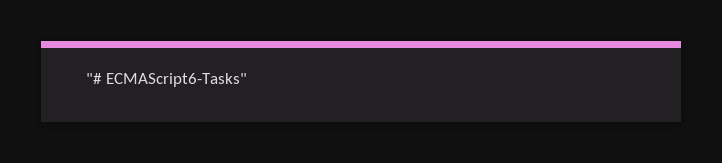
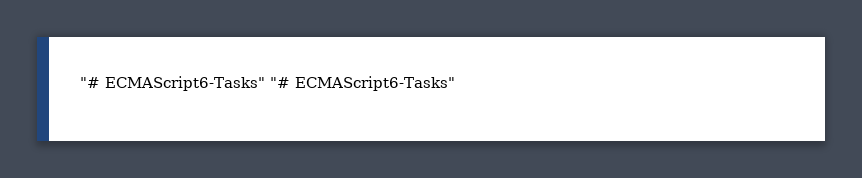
- "# ECMAScript6-Tasks"
+ "# ECMAScript6-Tasks" "# ECMAScript6-Tasks"

